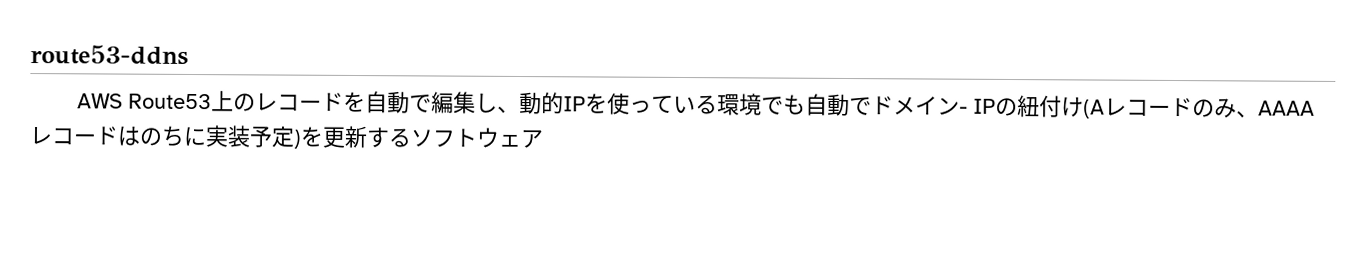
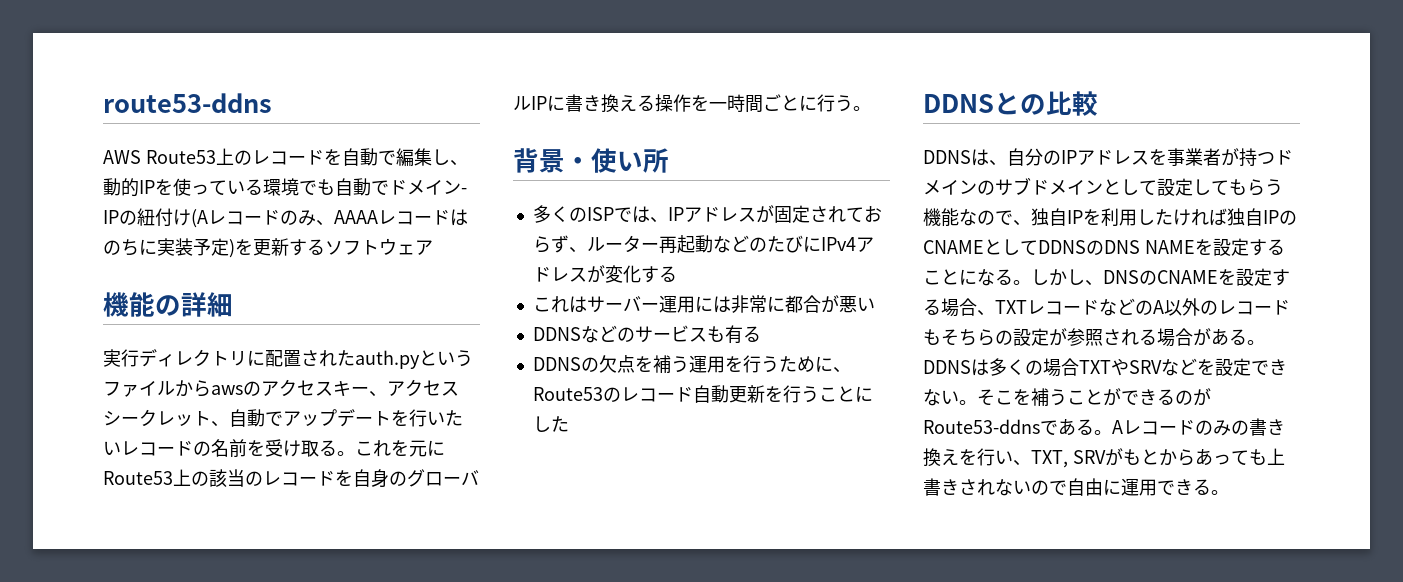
+ 機能の詳細
+ 実行ディレクトリに配置されたauth.pyというファイルからawsのアクセスキー、アクセスシークレット、自動でアップデートを行いたいレコードの名前を受け取る。これを元にRoute53上の該当のレコードを自身のグローバルIPに書き換える操作を一時間ごとに行う。
+ 背景・使い所
+ 多くのISPでは、IPアドレスが固定されておらず、ルーター再起動などのたびにIPv4アドレスが変化する
+ これはサーバー運用には非常に都合が悪い
+ DDNSなどのサービスも有る
+ DDNSの欠点を補う運用を行うために、Route53のレコード自動更新を行うことにした
+ DDNSとの比較
+ DDNSは、自分のIPアドレスを事業者が持つドメインのサブドメインとして設定してもらう機能なので、独自IPを利用したければ独自IPのCNAMEとしてDDNSのDNS NAMEを設定することになる。しかし、DNSのCNAMEを設定する場合、TXTレコードなどのA以外のレコードもそちらの設定が参照される場合がある。DDNSは多くの場合TXTやSRVなどを設定できない。そこを補うことができるのがRoute53-ddnsである。Aレコードのみの書き換えを行い、TXT, SRVがもとからあっても上書きされないので自由に運用できる。

